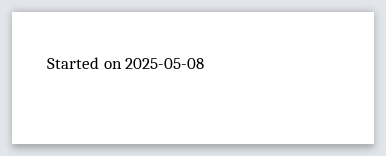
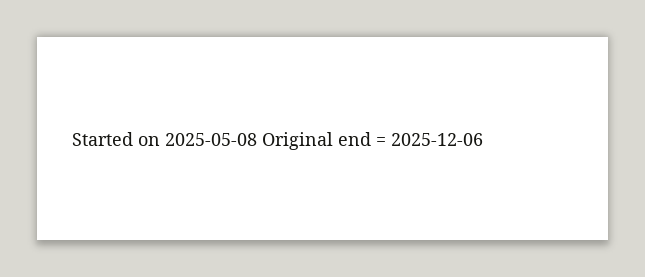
- Started on 2025-05-08
+ Started on 2025-05-08 Original end = 2025-12-06

